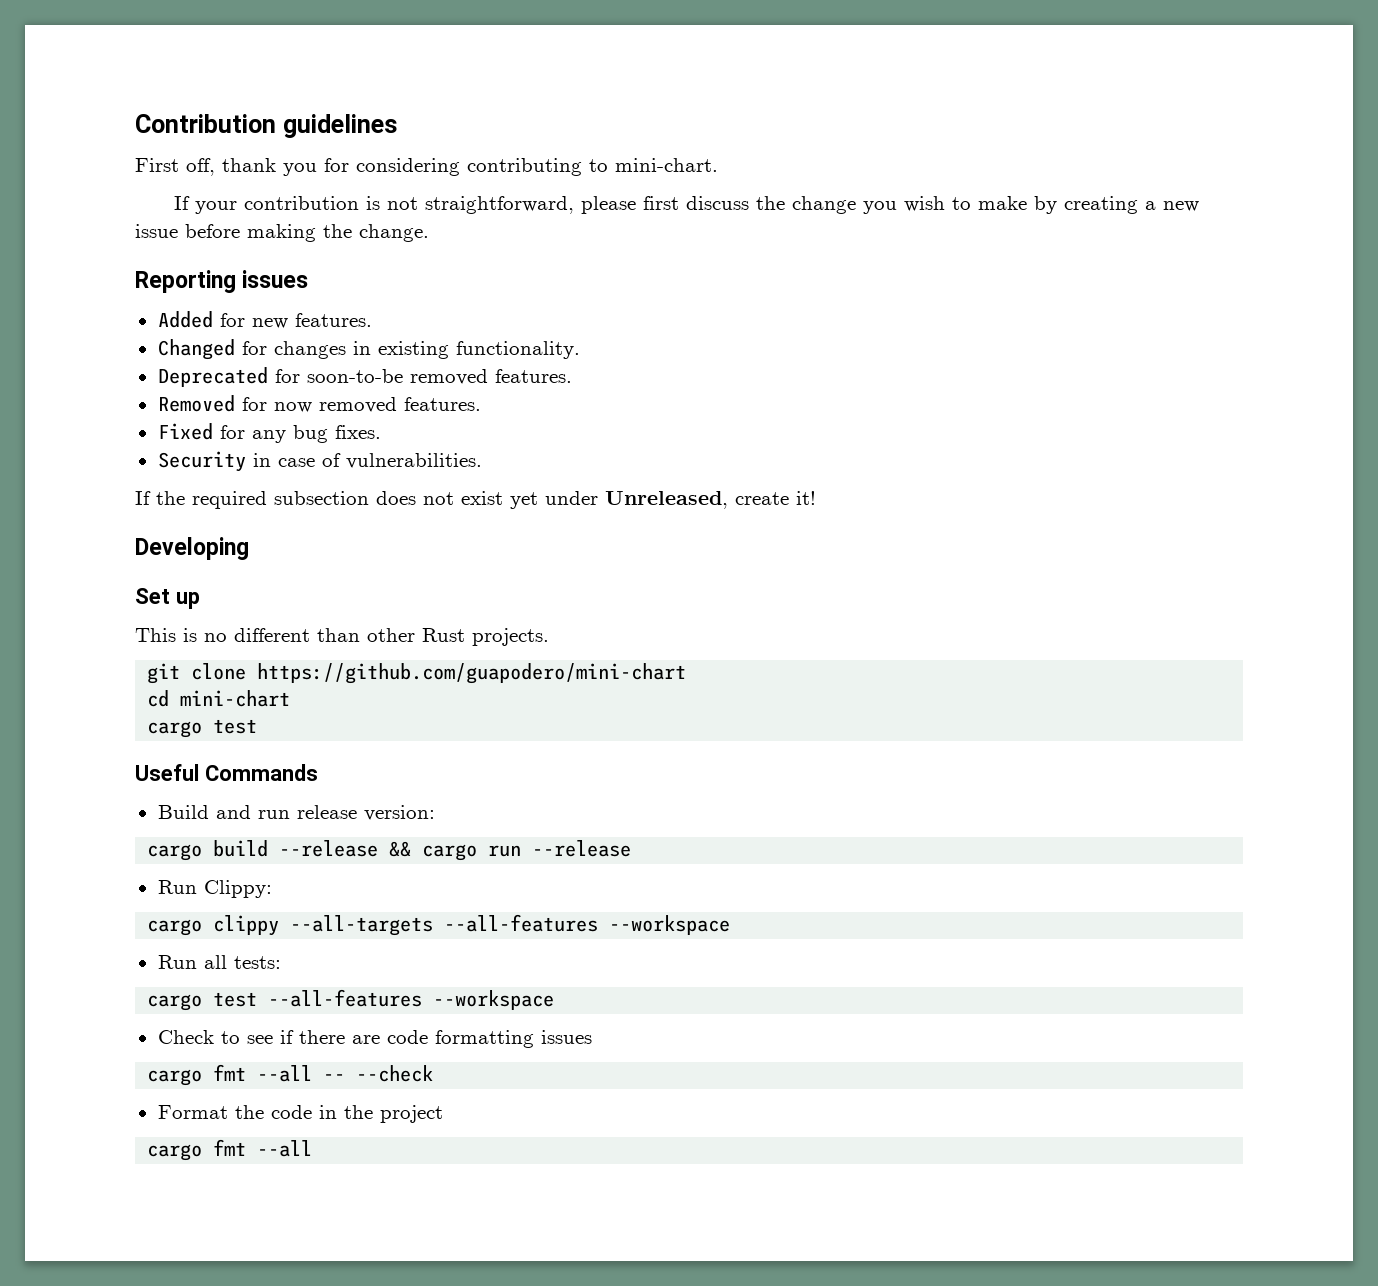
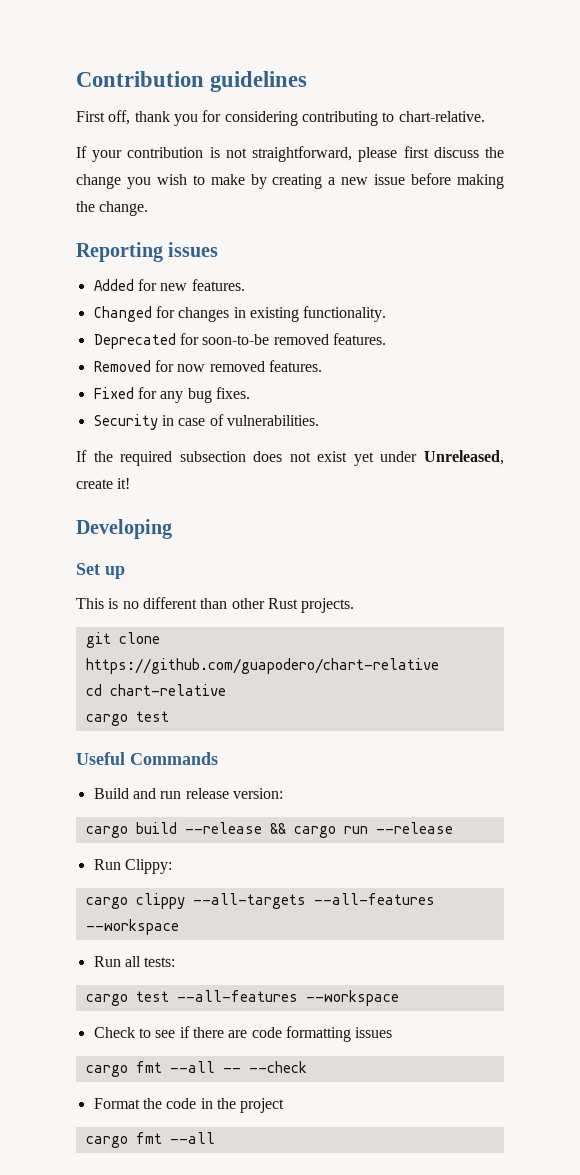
- First off, thank you for considering contributing to mini-chart.
+ First off, thank you for considering contributing to chart-relative.
- git clone https://github.com/guapodero/mini-chart
+ git clone https://github.com/guapodero/chart-relative
- cd mini-chart
+ cd chart-relative

